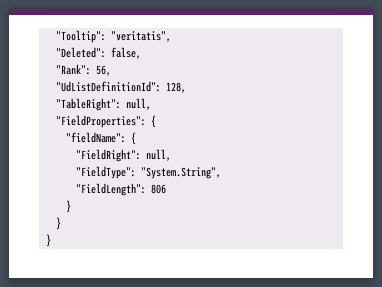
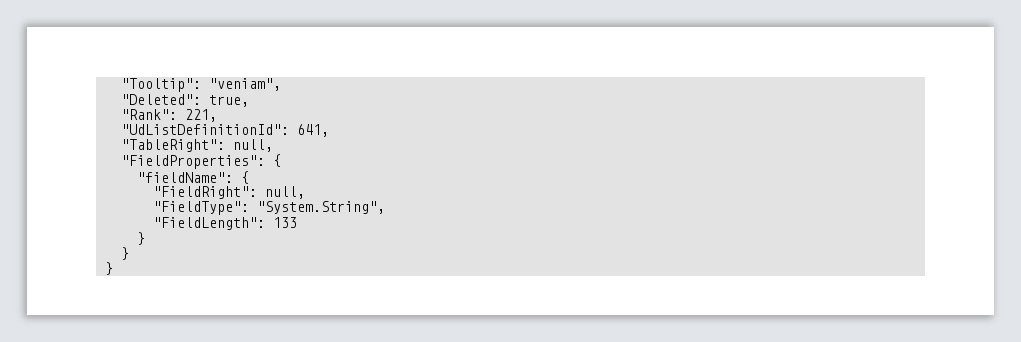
- "Tooltip": "veritatis",
+ "Tooltip": "veniam",
- "Deleted": false,
+ "Deleted": true,
- "Rank": 56,
+ "Rank": 221,
- "UdListDefinitionId": 128,
+ "UdListDefinitionId": 641,
- "FieldLength": 806
+ "FieldLength": 133

